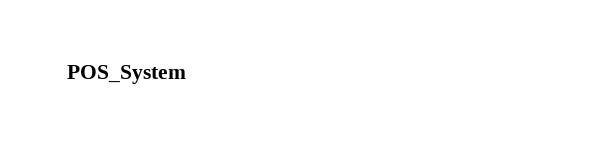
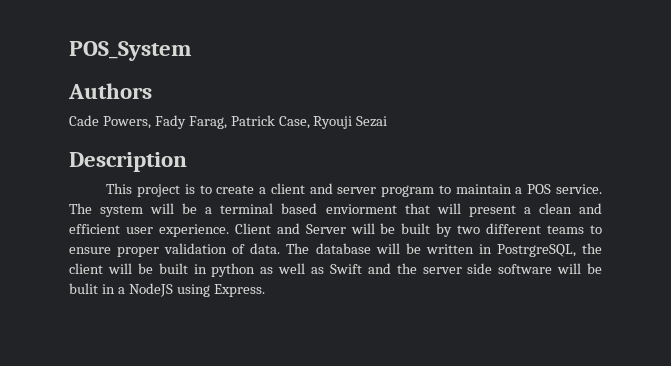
+ Authors
+ Cade Powers, Fady Farag, Patrick Case, Ryouji Sezai
+ Description
+ This project is to create a client and server program to maintain a POS service. The system will be a terminal based enviorment that will present a clean and efficient user experience. Client and Server will be built by two different teams to ensure proper validation of data. The database will be written in PostrgreSQL, the client will be built in python as well as Swift and the server side software will be bulit in a NodeJS using Express.

